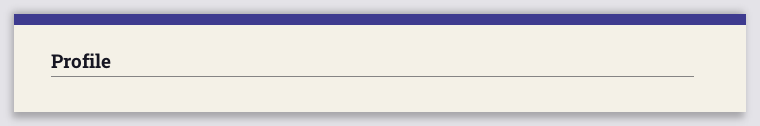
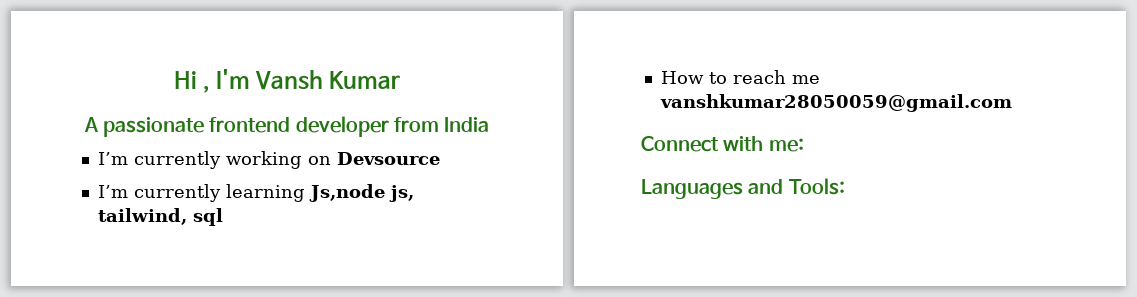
- Profile
+ Hi , I'm Vansh Kumar
+ A passionate frontend developer from India
+ I’m currently working on Devsource
+ I’m currently learning Js,node js, tailwind, sql
+ How to reach me vanshkumar28050059@gmail.com
+ Connect with me:
+ Languages and Tools:

